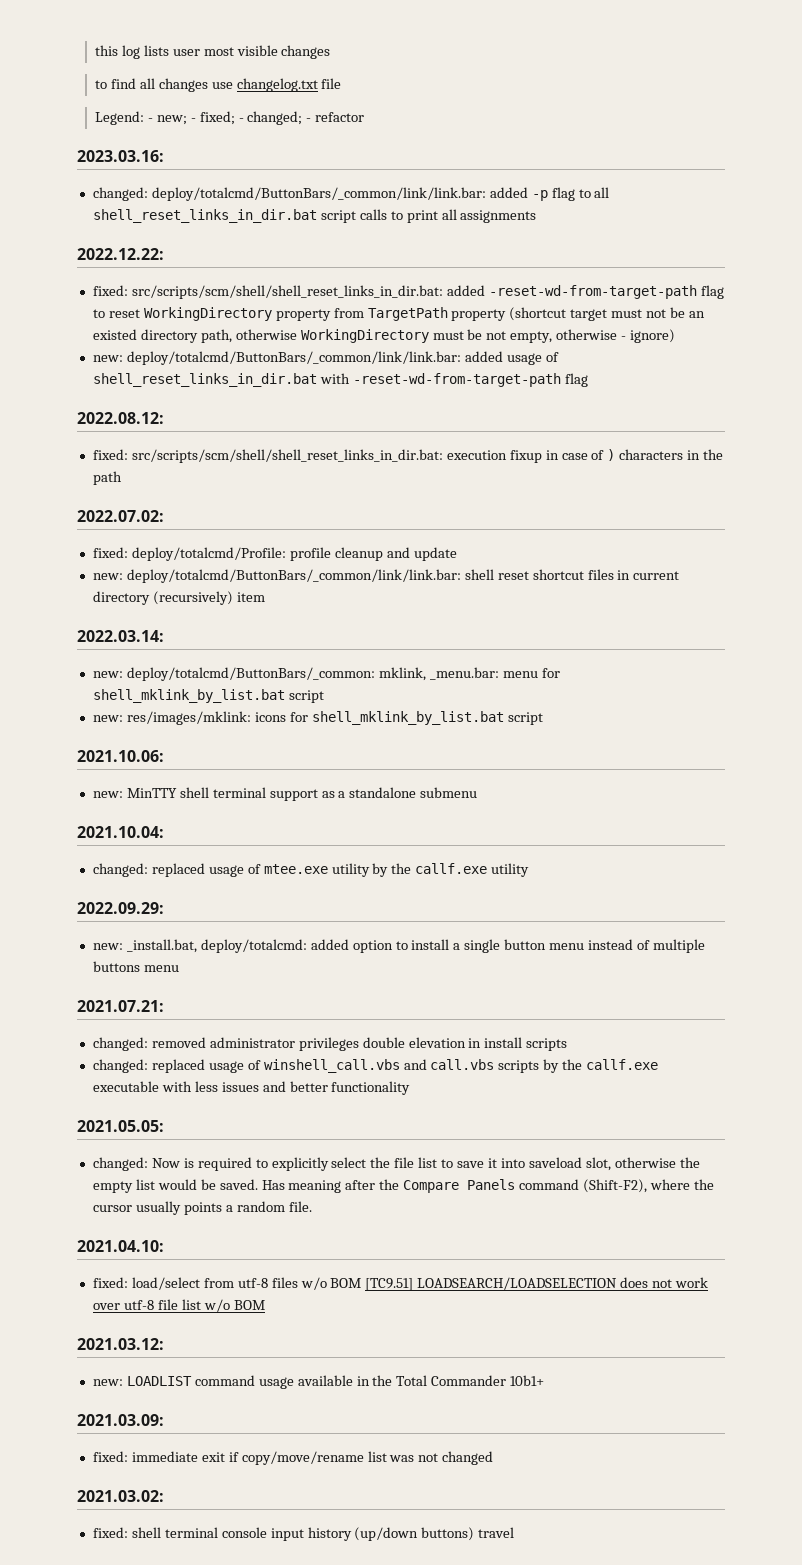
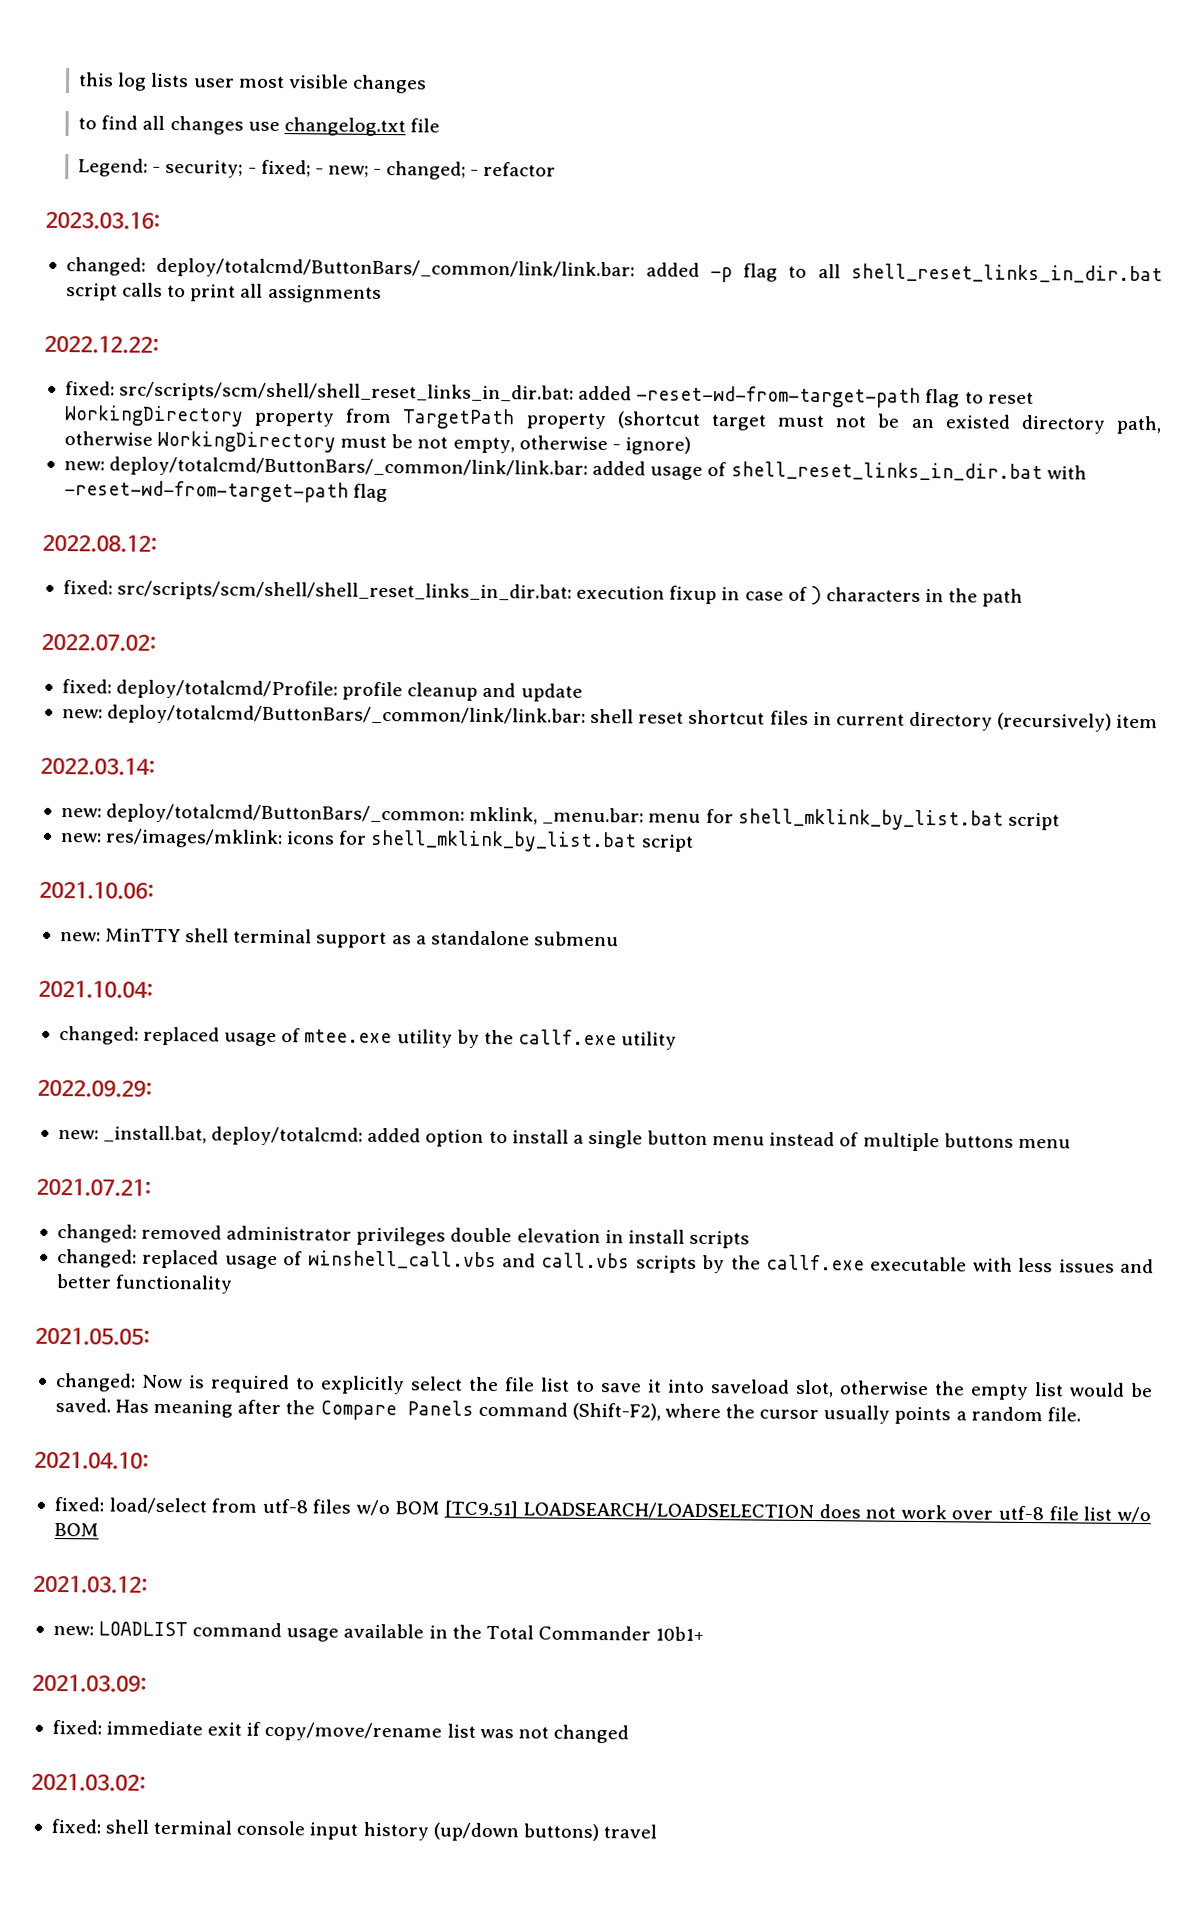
- Legend: - new; - fixed; - changed; - refactor
+ Legend: - security; - fixed; - new; - changed; - refactor

